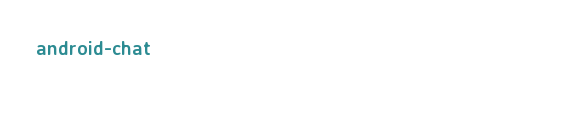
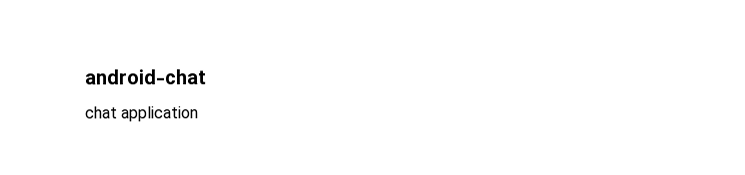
+ chat application

